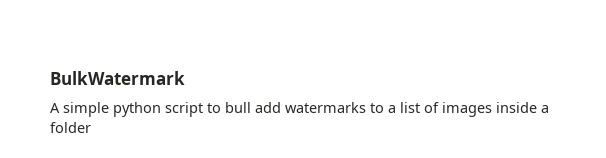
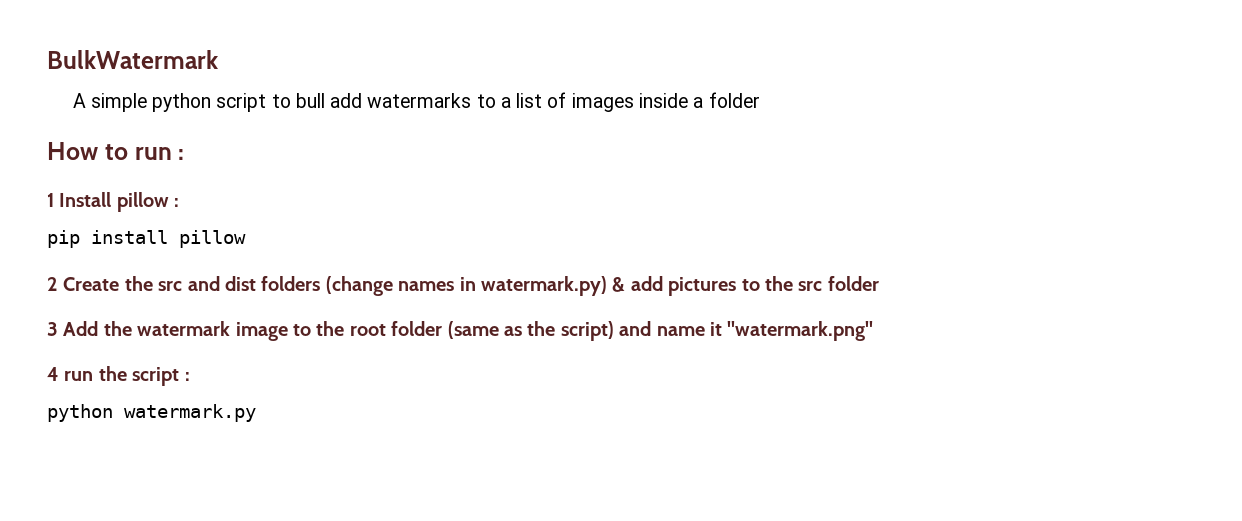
+ How to run :
+ 1 Install pillow :
+ pip install pillow
+ 2 Create the src and dist folders (change names in watermark.py) & add pictures to the src folder
+ 3 Add the watermark image to the root folder (same as the script) and name it "watermark.png"
+ 4 run the script :
+ python watermark.py

